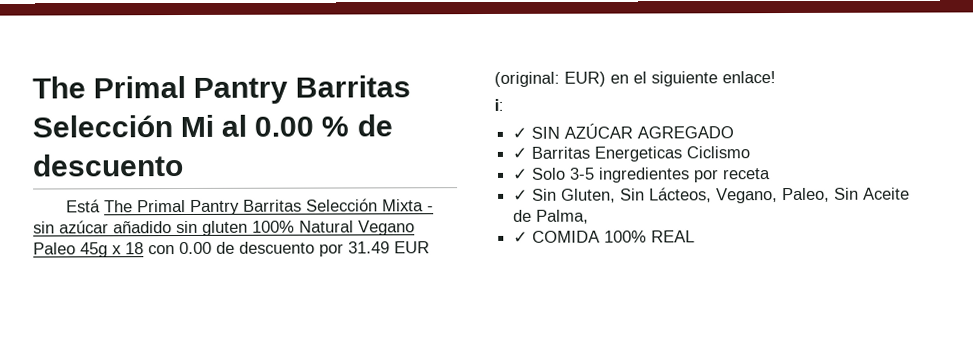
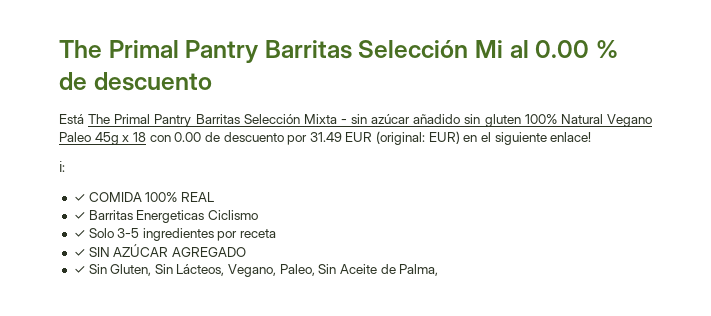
- ✓ SIN AZÚCAR AGREGADO
+ ✓ COMIDA 100% REAL
+ ✓ SIN AZÚCAR AGREGADO
- ✓ COMIDA 100% REAL

